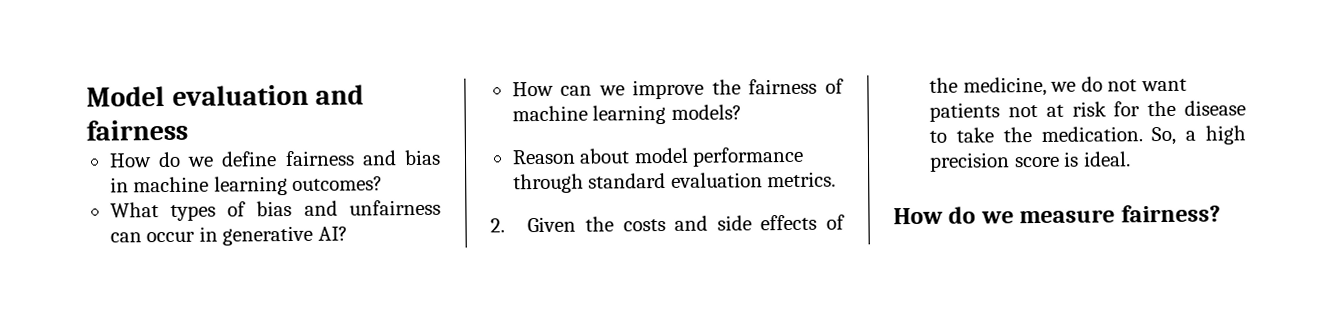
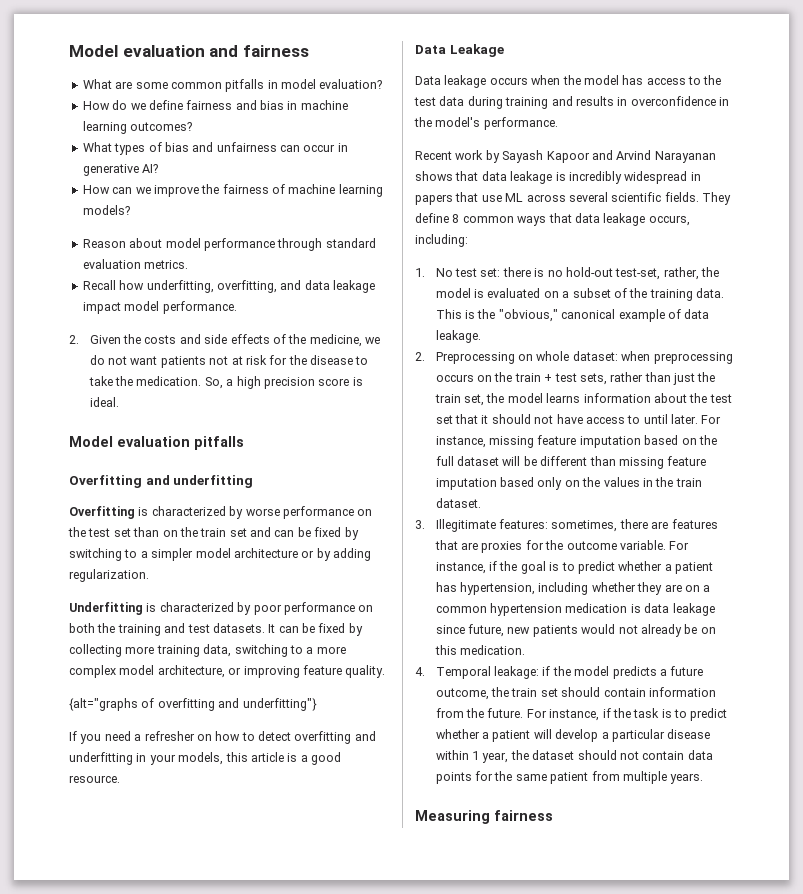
+ What are some common pitfalls in model evaluation?
+ Recall how underfitting, overfitting, and data leakage impact model performance.
- How do we measure fairness?
+ Model evaluation pitfalls
+ Overfitting and underfitting
+ Overfitting is characterized by worse performance on the test set than on the train set and can be fixed by switching to a simpler model architecture or by adding regularization.
+ Underfitting is characterized by poor performance on both the training and test datasets. It can be fixed by collecting more training data, switching to a more complex model architecture, or improving feature quality.
+ {alt="graphs of overfitting and underfitting"}
+ If you need a refresher on how to detect overfitting and underfitting in your models, this article is a good resource.
+ Data Leakage
+ Data leakage occurs when the model has access to the test data during training and results in overconfidence in the model's performance.
+ Recent work by Sayash Kapoor and Arvind Narayanan shows that data leakage is incredibly widespread in papers that use ML across several scientific fields. They define 8 common ways that data leakage occurs, including:
+ 1. No test set: there is no hold-out test-set, rather, the model is evaluated on a subset of the training data. This is the "obvious," canonical example of data leakage.
+ 2. Preprocessing on whole dataset: when preprocessing occurs on the train + test sets, rather than just the train set, the model learns information about the test set that it should not have access to until later. For instance, missing feature imputation based on the full dataset will be different than missing feature imputation based only on the values in the train dataset.
+ 3. Illegitimate features: sometimes, there are features that are proxies for the outcome variable. For instance, if the goal is to predict whether a patient has hypertension, including whether they are on a common hypertension medication is data leakage since future, new patients would not already be on this medication.
+ 4. Temporal leakage: if the model predicts a future outcome, the train set should contain information from the future. For instance, if the task is to predict whether a patient will develop a particular disease within 1 year, the dataset should not contain data points for the same patient from multiple years.
+ Measuring fairness

